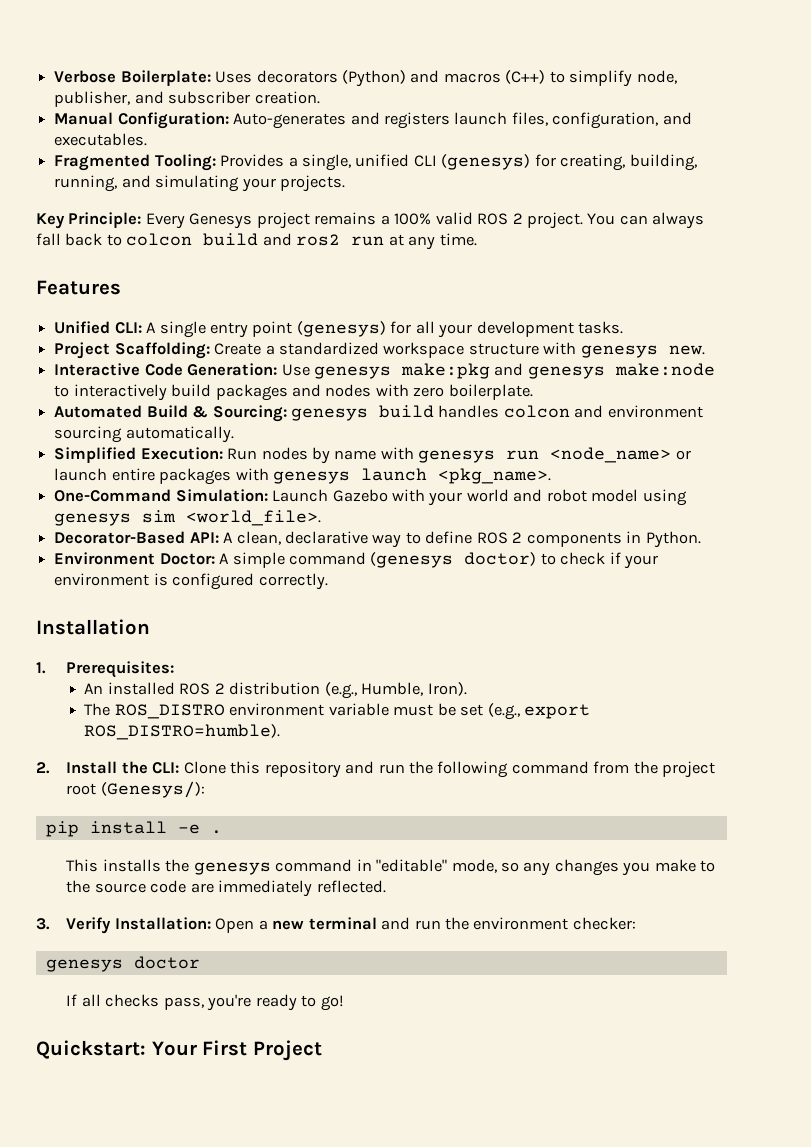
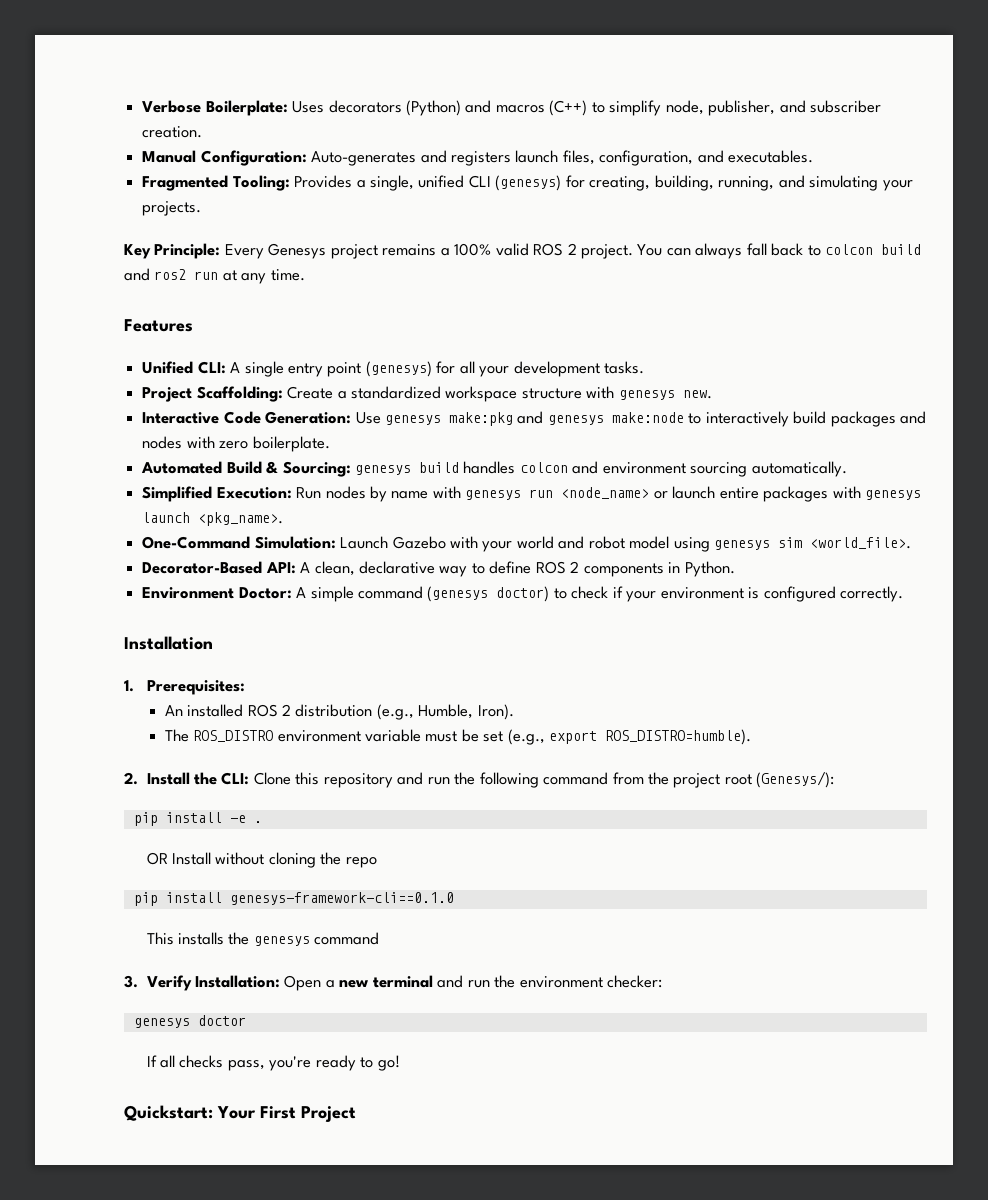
+ OR Install without cloning the repo
+ pip install genesys-framework-cli==0.1.0
- This installs the genesys command in "editable" mode, so any changes you make to the source code are immediately reflected.
+ This installs the genesys command

